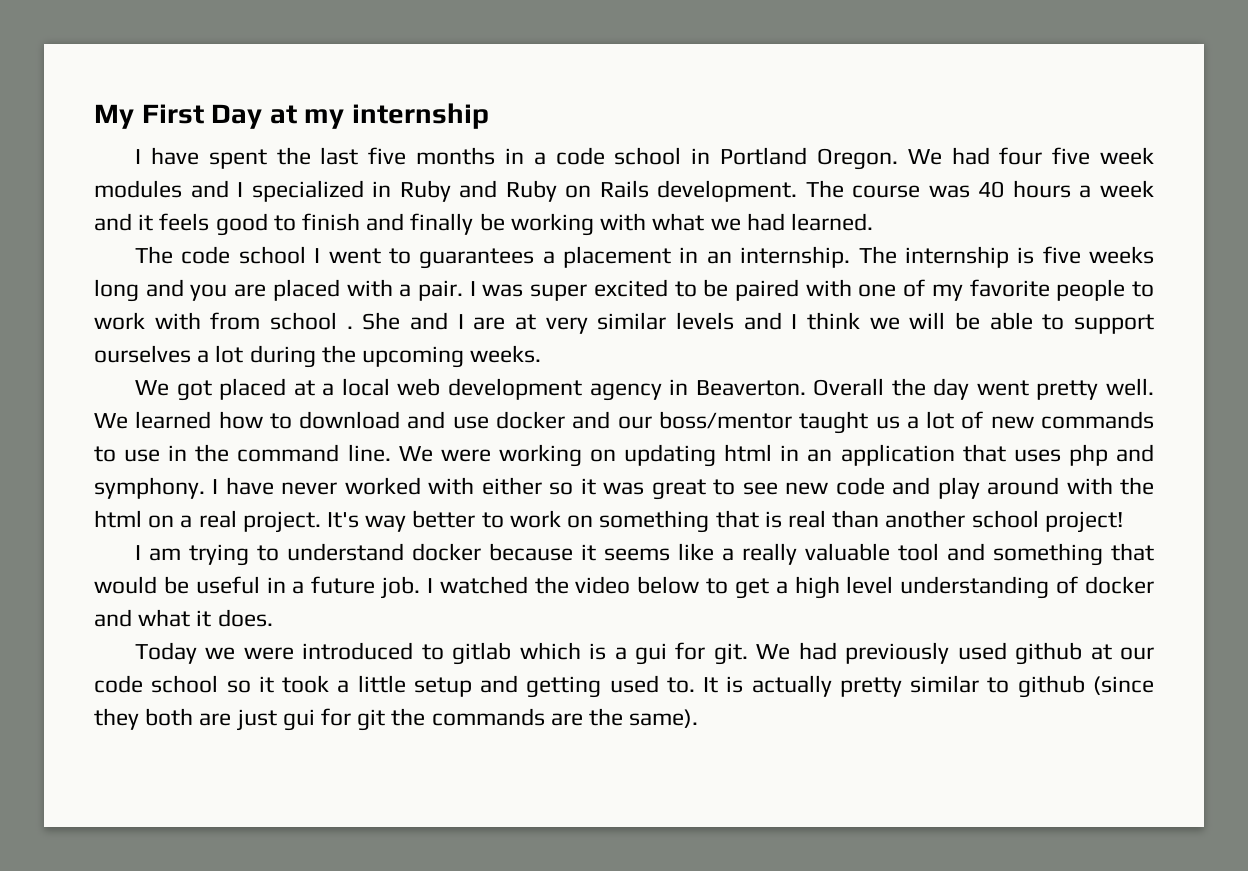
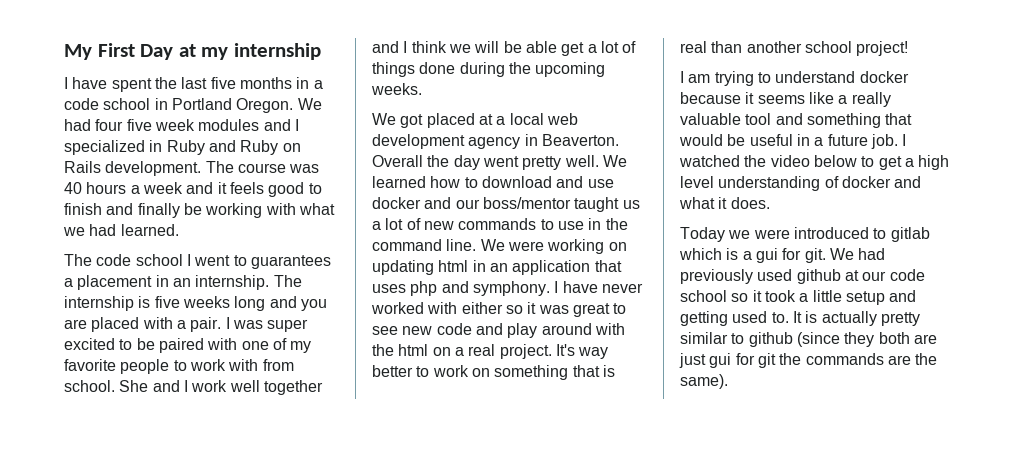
- I was super excited to be paired with one of my favorite people to work with from school .
+ I was super excited to be paired with one of my favorite people to work with from school.
- She and I are at very similar levels and I think we will be able to support ourselves a lot during the upcoming weeks.
+ She and I work well together and I think we will be able get a lot of things done during the upcoming weeks.

